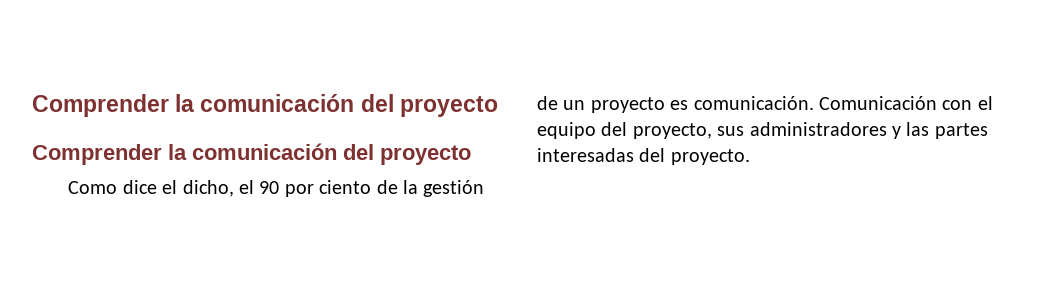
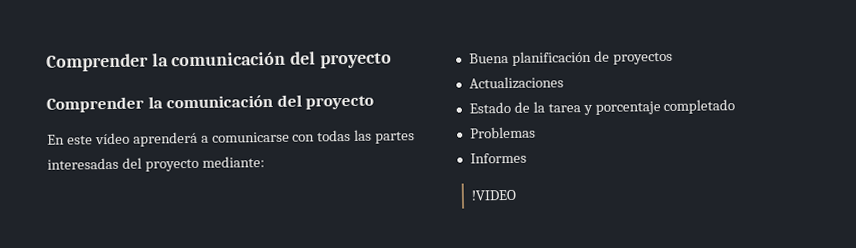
- Como dice el dicho, el 90 por ciento de la gestión de un proyecto es comunicación. Comunicación con el equipo del proyecto, sus administradores y las partes interesadas del proyecto.
+ En este vídeo aprenderá a comunicarse con todas las partes interesadas del proyecto mediante:
+ Buena planificación de proyectos
+ Actualizaciones
+ Estado de la tarea y porcentaje completado
+ Problemas
+ Informes
+ !VIDEO

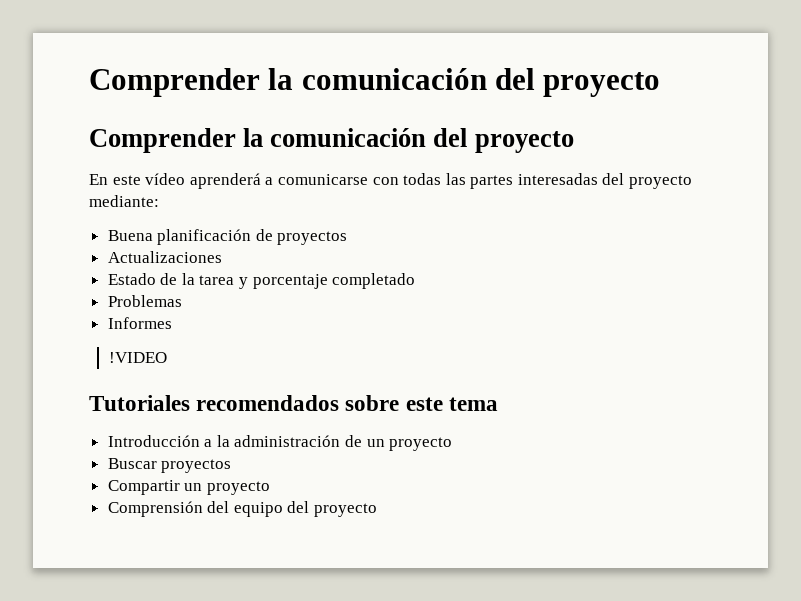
+ Tutoriales recomendados sobre este tema
+ Introducción a la administración de un proyecto
+ Buscar proyectos
+ Compartir un proyecto
+ Comprensión del equipo del proyecto

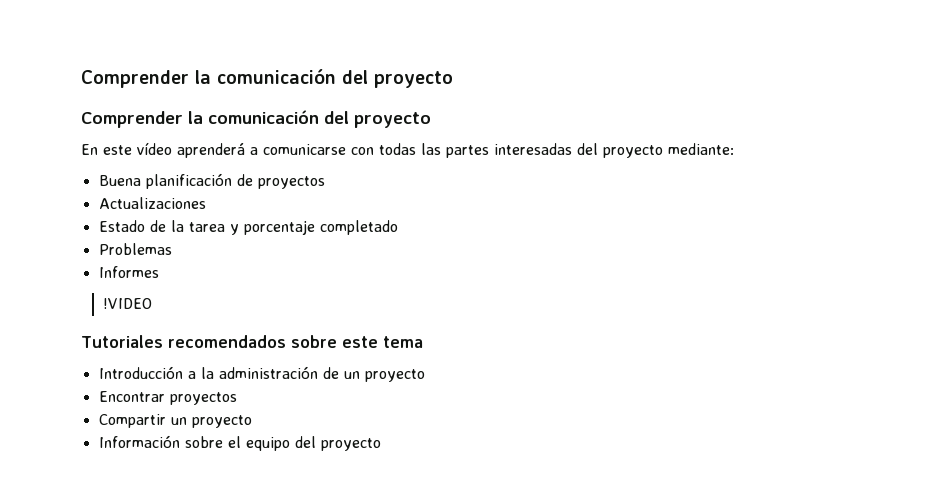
- Buscar proyectos
+ Encontrar proyectos
- Comprensión del equipo del proyecto
+ Información sobre el equipo del proyecto

